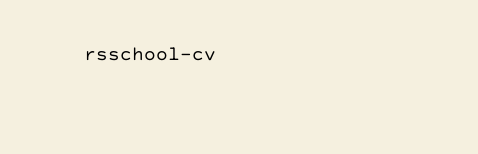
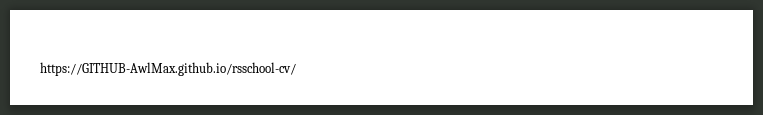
- rsschool-cv
+ https://GITHUB-AwlMax.github.io/rsschool-cv/

